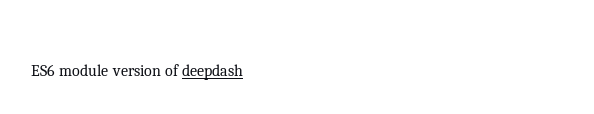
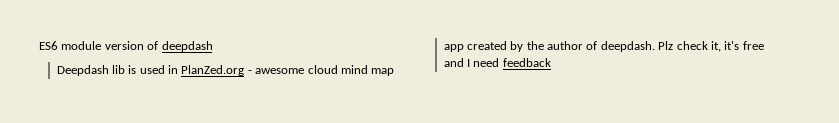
+ Deepdash lib is used in PlanZed.org - awesome cloud mind map app created by the author of deepdash. Plz check it, it's free and I need feedback

